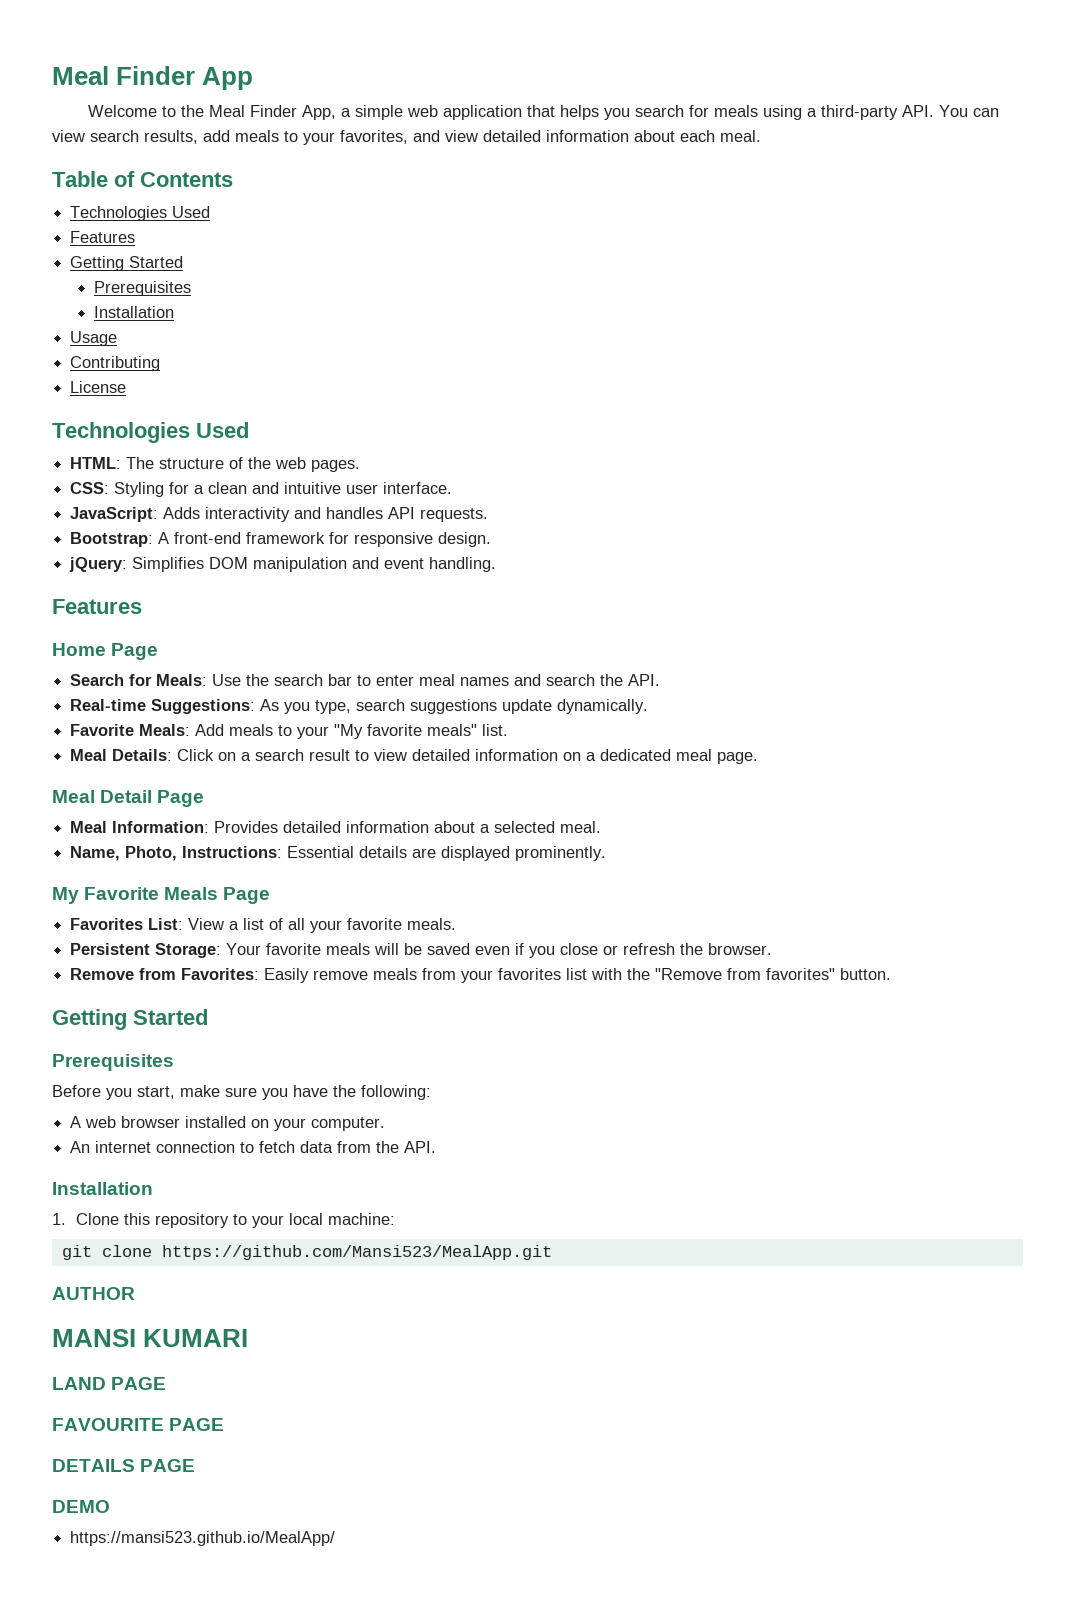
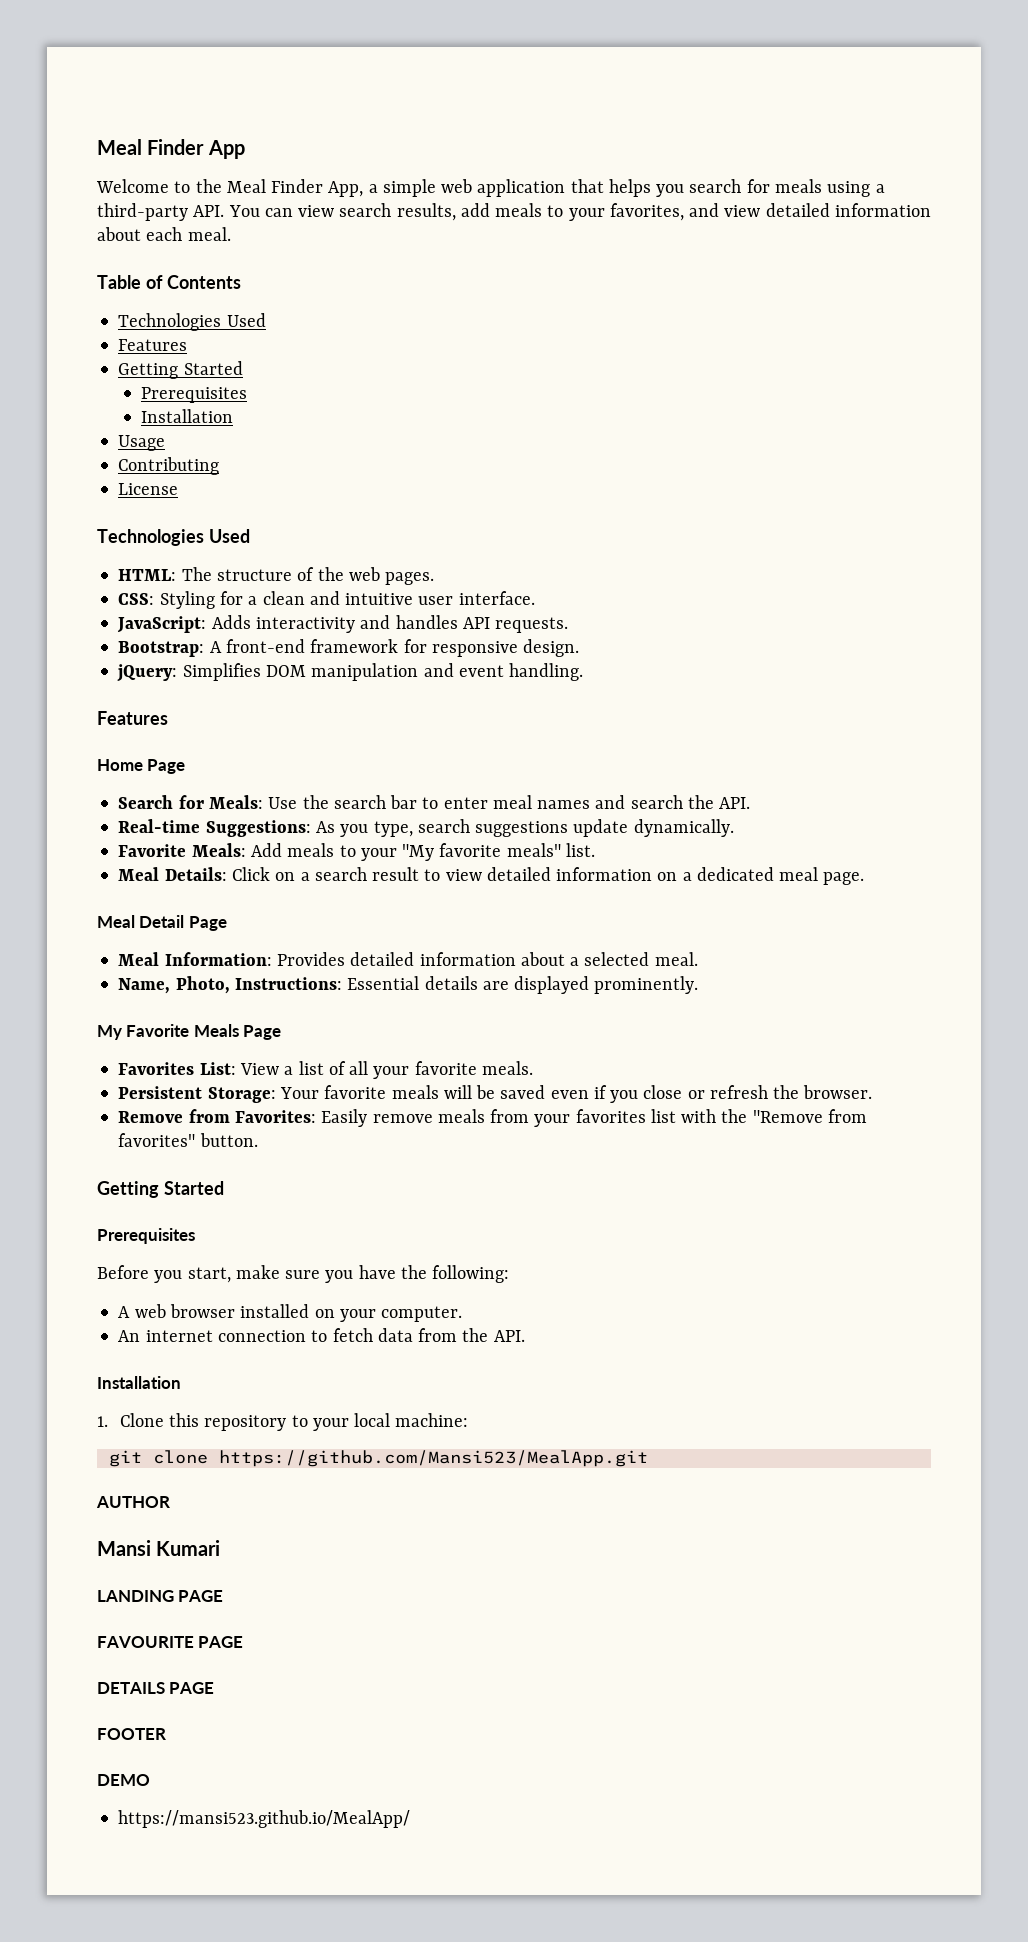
- MANSI KUMARI
- LAND PAGE
+ Mansi Kumari
+ LANDING PAGE
+ FOOTER

